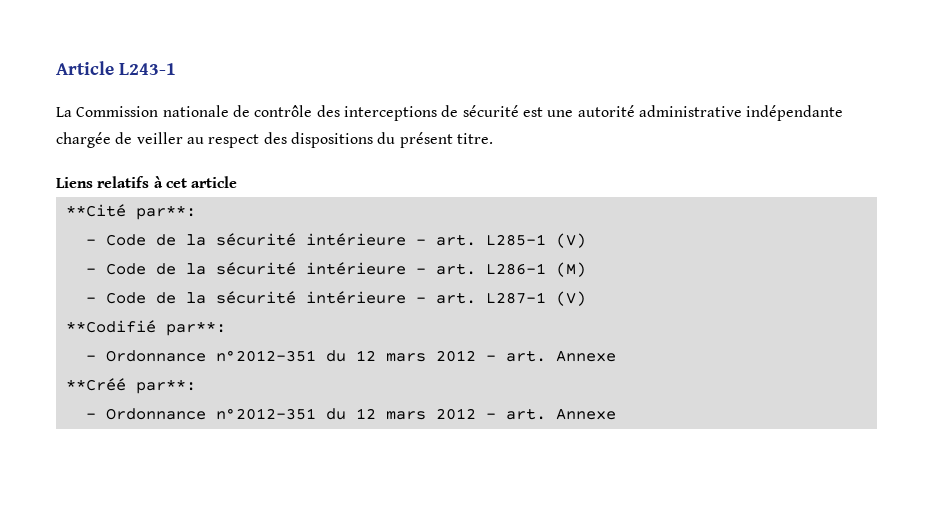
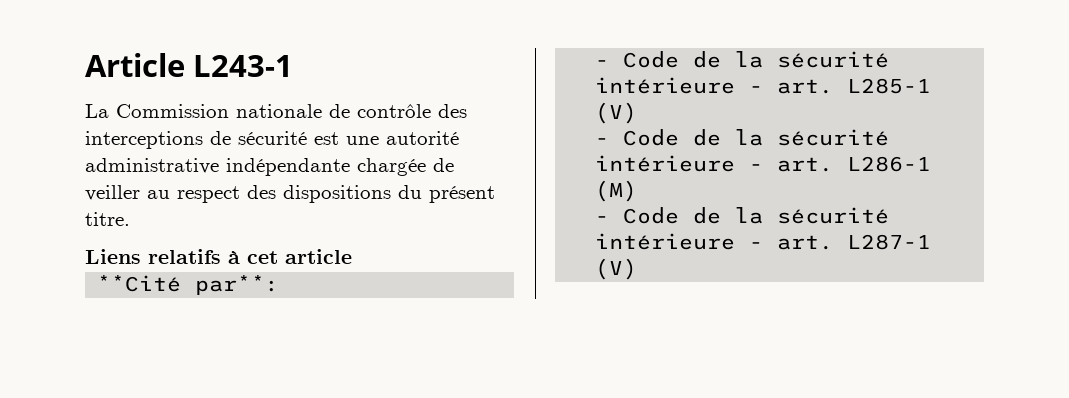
- **Codifié par**:
- - Ordonnance n°2012-351 du 12 mars 2012 - art. Annexe
- **Créé par**:
- - Ordonnance n°2012-351 du 12 mars 2012 - art. Annexe

